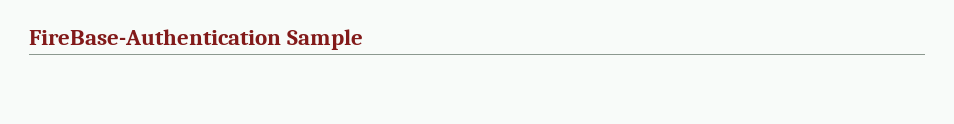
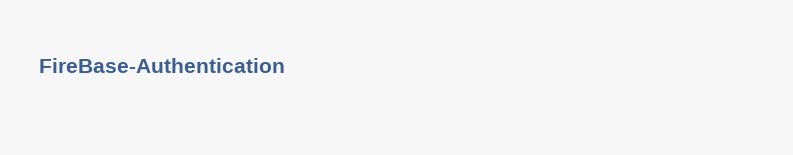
- FireBase-Authentication Sample
+ FireBase-Authentication

